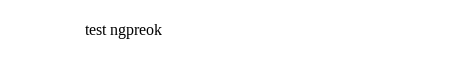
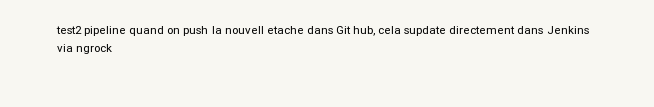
- test ngpreok
+ test2 pipeline quand on push la nouvell etache dans Git hub, cela supdate directement dans Jenkins via ngrock

